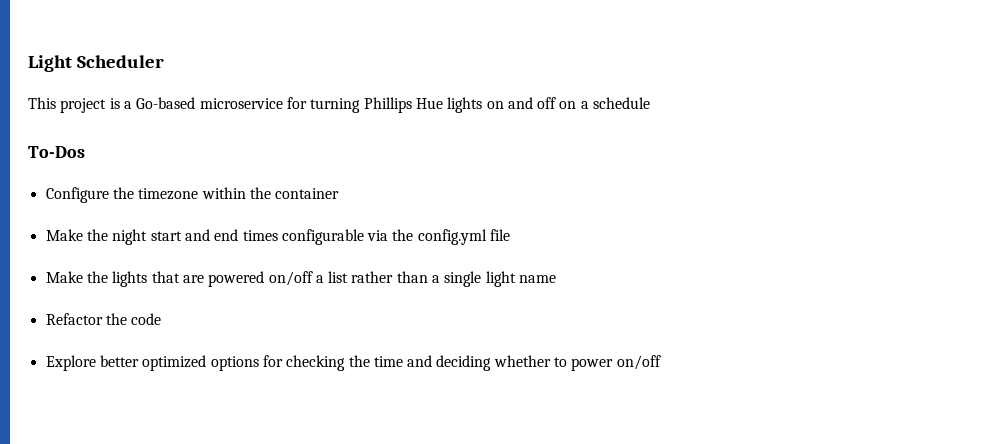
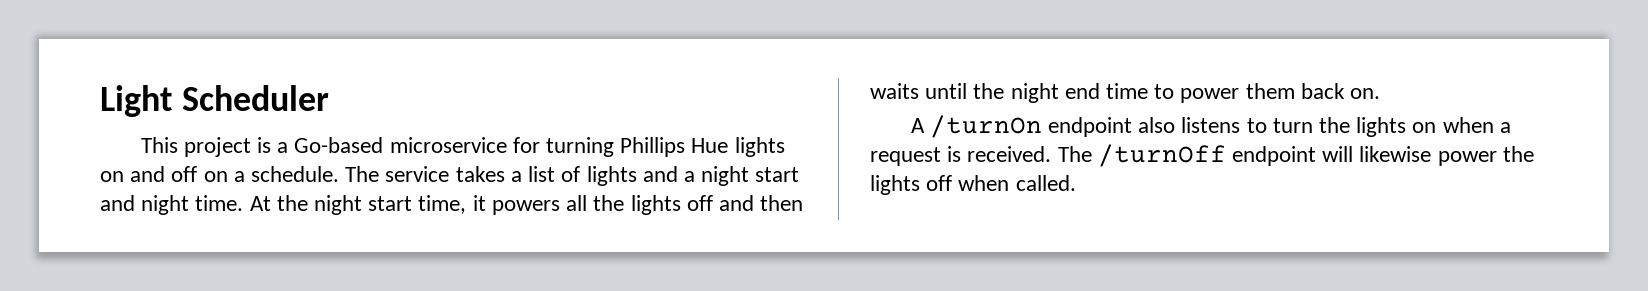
- This project is a Go-based microservice for turning Phillips Hue lights on and off on a schedule
- To-Dos
- Configure the timezone within the container
- Make the night start and end times configurable via the config.yml file
- Make the lights that are powered on/off a list rather than a single light name
- Refactor the code
- Explore better optimized options for checking the time and deciding whether to power on/off
+ This project is a Go-based microservice for turning Phillips Hue lights on and off on a schedule. The service takes a list of lights and a night start and night time. At the night start time, it powers all the lights off and then waits until the night end time to power them back on.
+ A /turnOn endpoint also listens to turn the lights on when a request is received. The /turnOff endpoint will likewise power the lights off when called.

